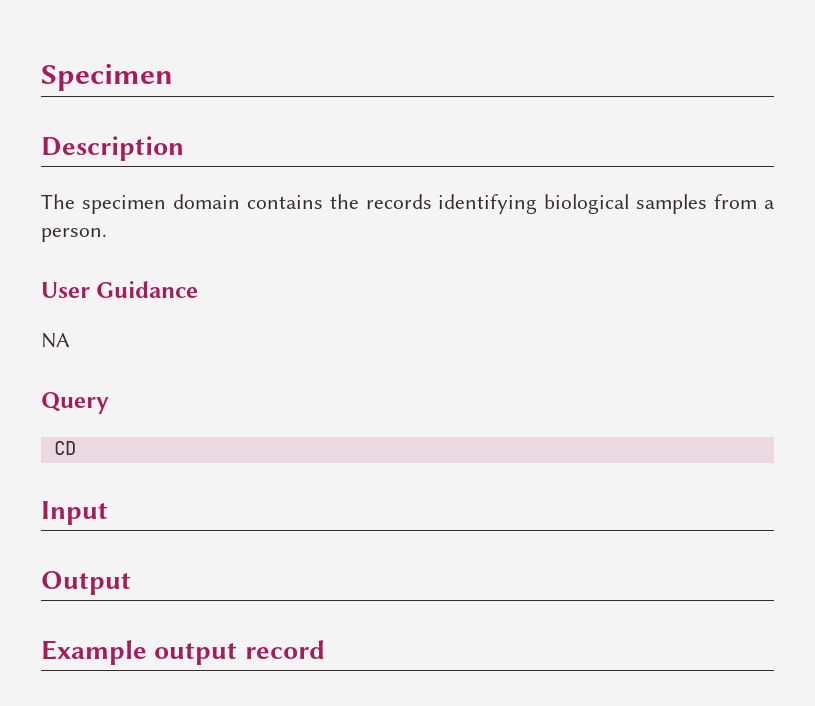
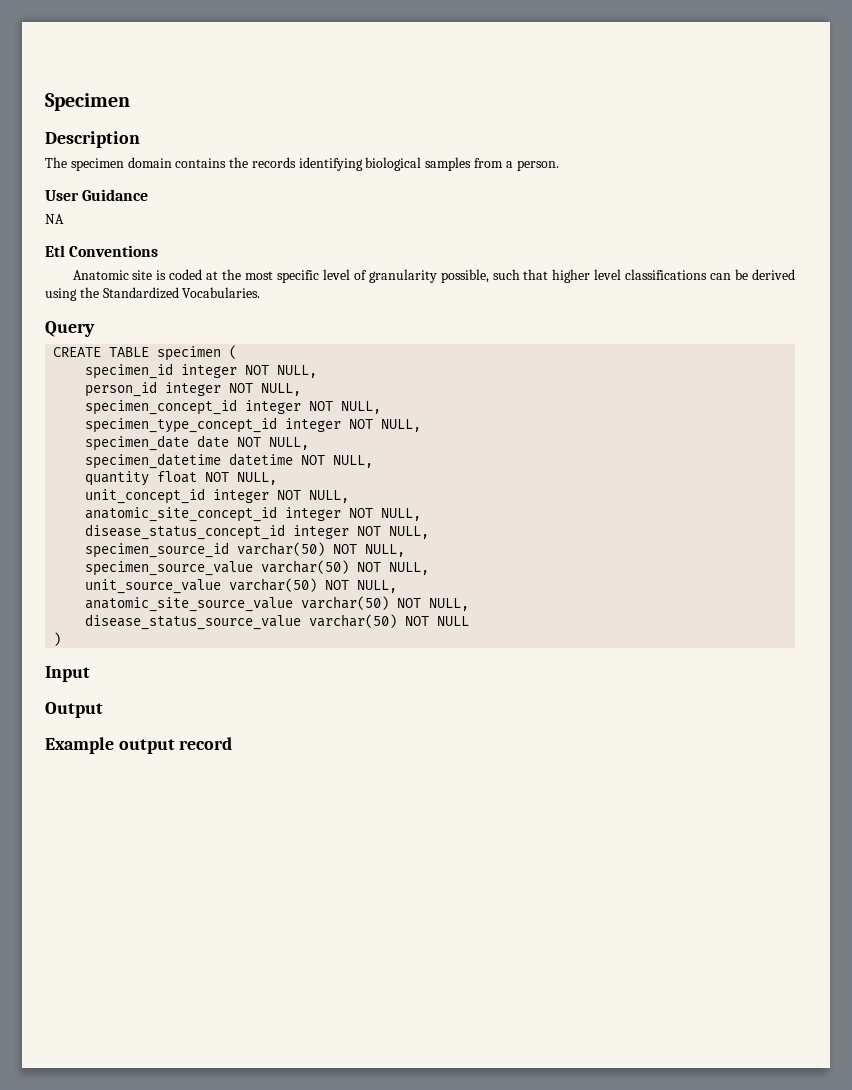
+ Etl Conventions
+ Anatomic site is coded at the most specific level of granularity possible, such that higher level classifications can be derived using the Standardized Vocabularies.
  Query
- CD
+ CREATE TABLE specimen (
+ specimen_id integer NOT NULL,
+ person_id integer NOT NULL,
+ specimen_concept_id integer NOT NULL,
+ specimen_type_concept_id integer NOT NULL,
+ specimen_date date NOT NULL,
+ specimen_datetime datetime NOT NULL,
+ quantity float NOT NULL,
+ unit_concept_id integer NOT NULL,
+ anatomic_site_concept_id integer NOT NULL,
+ disease_status_concept_id integer NOT NULL,
+ specimen_source_id varchar(50) NOT NULL,
+ specimen_source_value varchar(50) NOT NULL,
+ unit_source_value varchar(50) NOT NULL,
+ anatomic_site_source_value varchar(50) NOT NULL,
+ disease_status_source_value varchar(50) NOT NULL
+ )

